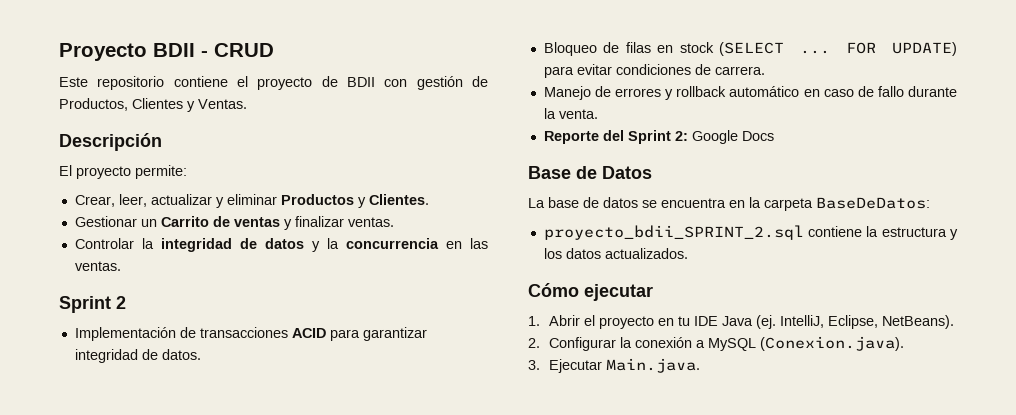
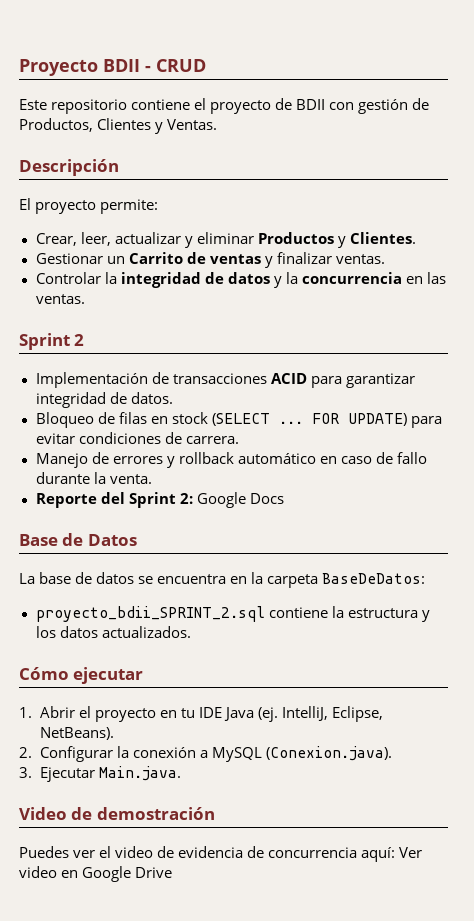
+ Video de demostración
+ Puedes ver el video de evidencia de concurrencia aquí: Ver video en Google Drive

